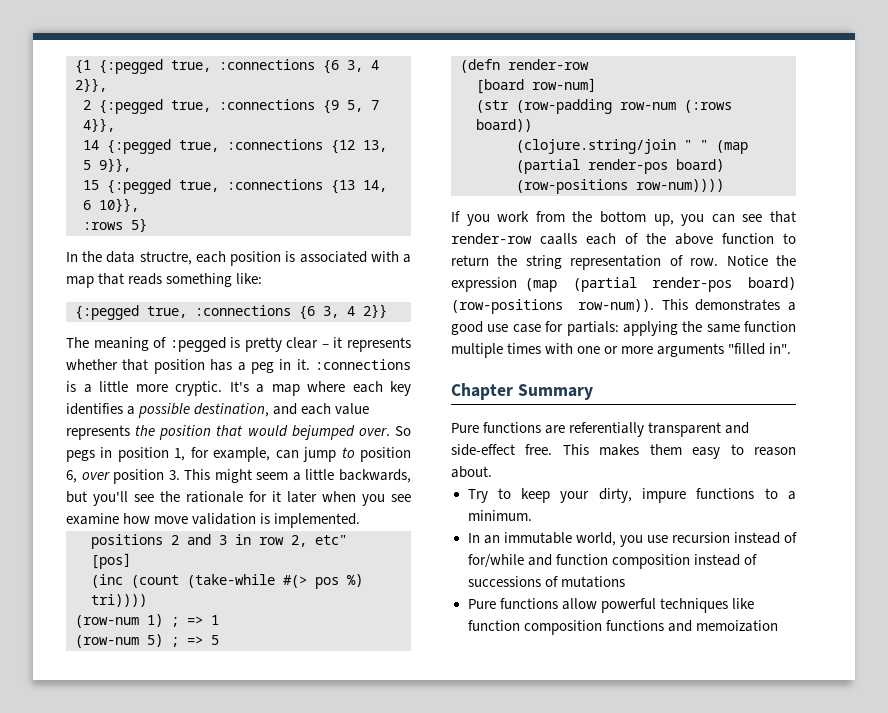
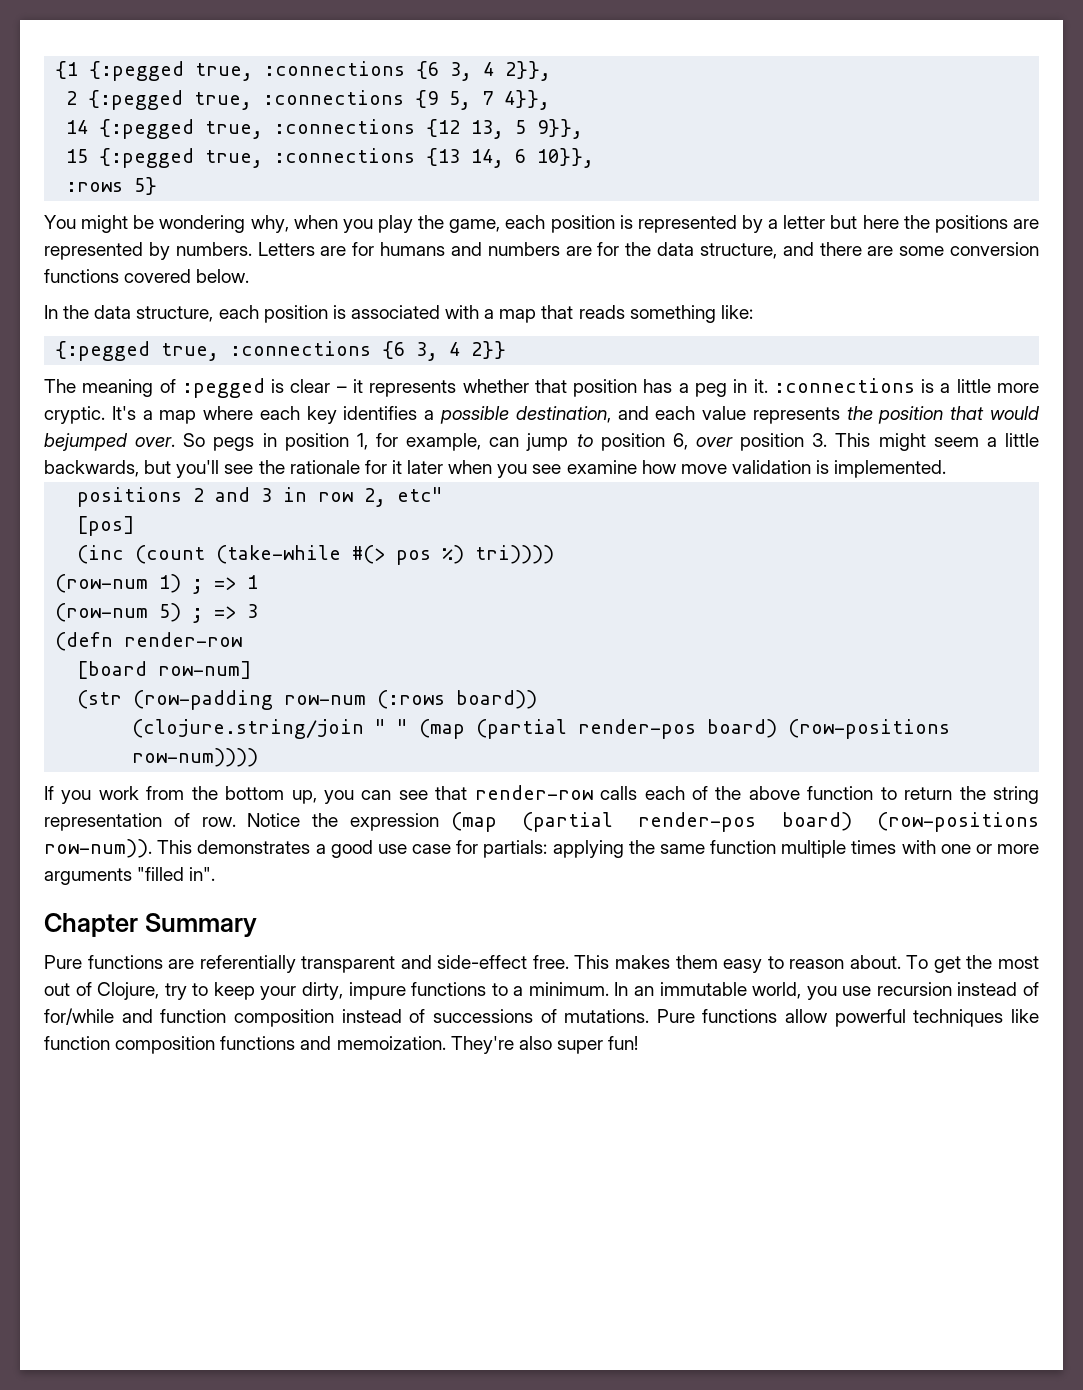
+ You might be wondering why, when you play the game, each position is represented by a letter but here the positions are represented by numbers. Letters are for humans and numbers are for the data structure, and there are some conversion functions covered below.
- In the data structre, each position is associated with a map that reads something like:
+ In the data structure, each position is associated with a map that reads something like:
- The meaning of :pegged is pretty clear – it represents whether that position has a peg in it. :connections is a little more cryptic.
+ The meaning of :pegged is clear – it represents whether that position has a peg in it. :connections is a little more cryptic.
- (row-num 5) ; => 5
+ (row-num 5) ; => 3
- If you work from the bottom up, you can see that render-row caalls each of the above function to return the string representation of row.
+ If you work from the bottom up, you can see that render-row calls each of the above function to return the string representation of row.
- This makes them easy to reason about.
- Try to keep your dirty, impure functions to a minimum.
- In an immutable world, you use recursion instead of for/while and function composition instead of successions of mutations
- Pure functions allow powerful techniques like function composition functions and memoization
+ This makes them easy to reason about. To get the most out of Clojure, try to keep your dirty, impure functions to a minimum. In an immutable world, you use recursion instead of for/while and function composition instead of successions of mutations. Pure functions allow powerful techniques like function composition functions and memoization. They're also super fun!

